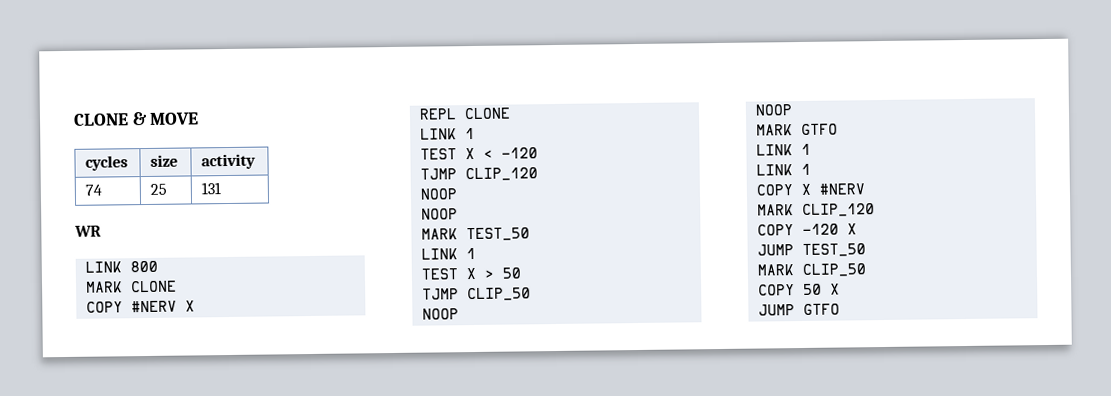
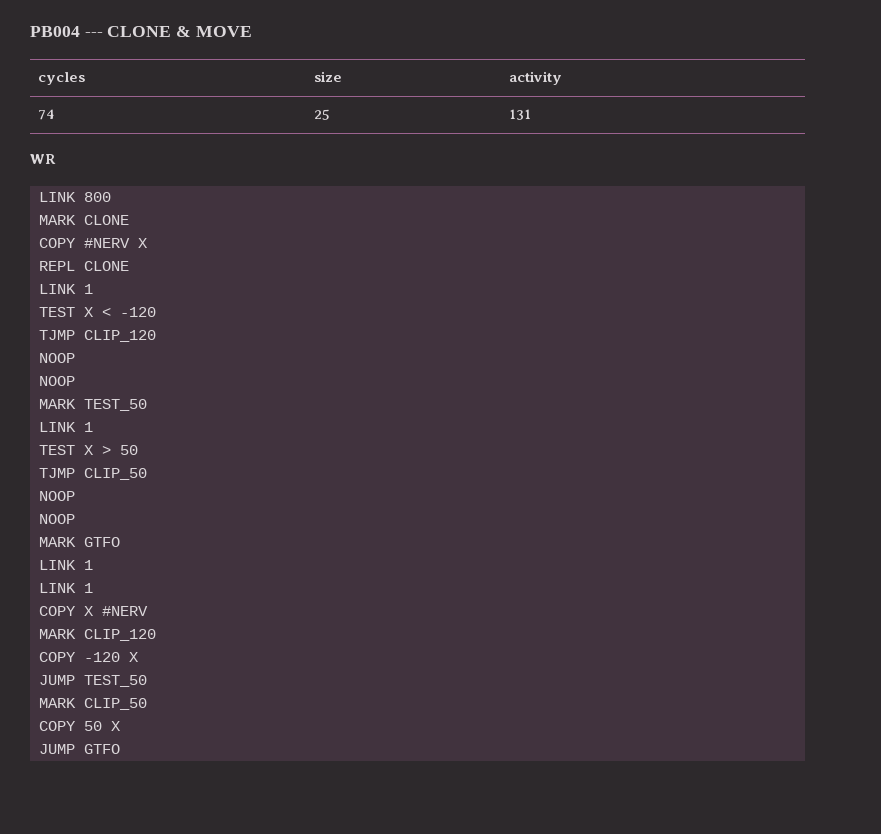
- CLONE & MOVE
+ PB004 --- CLONE & MOVE

